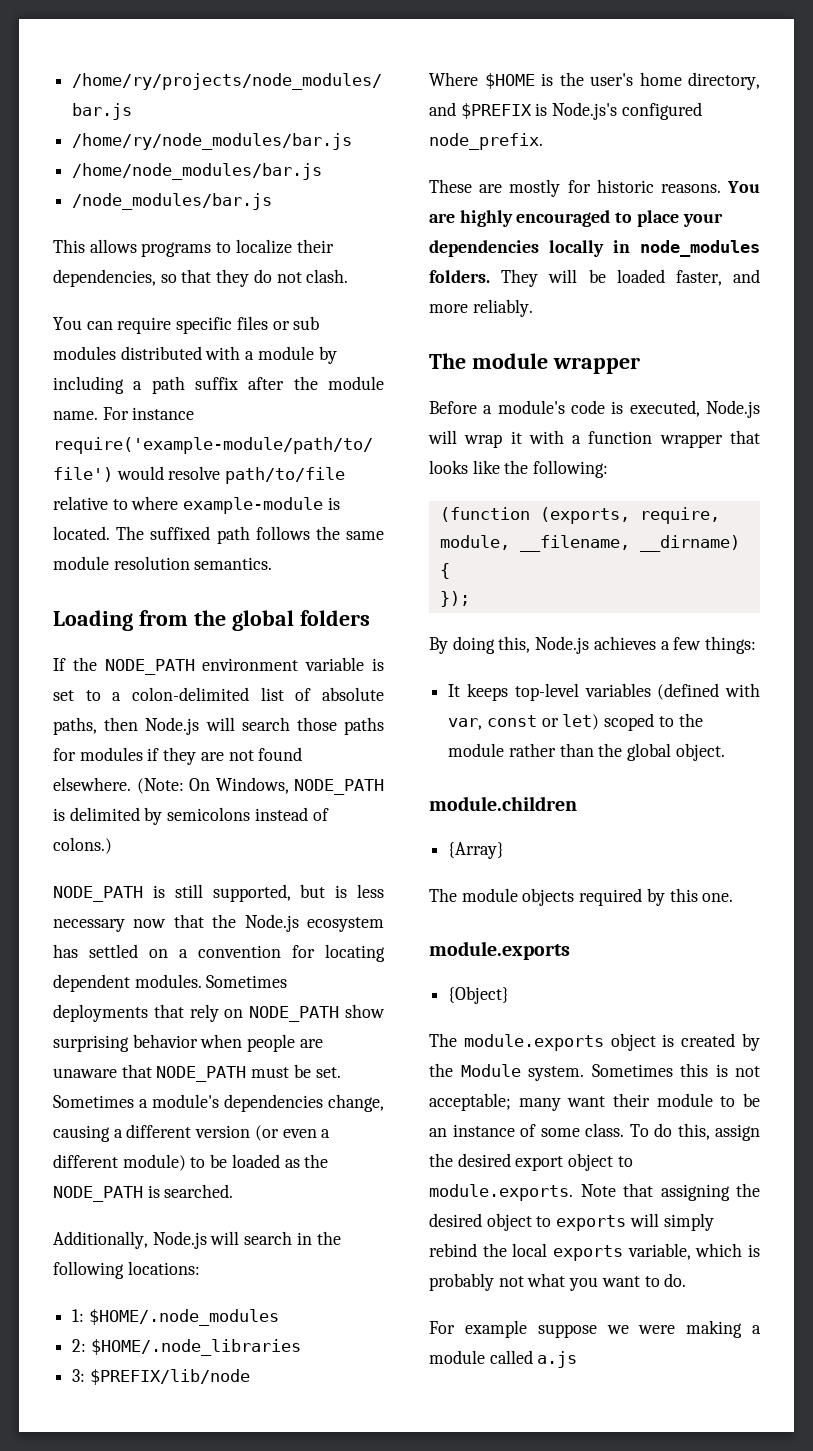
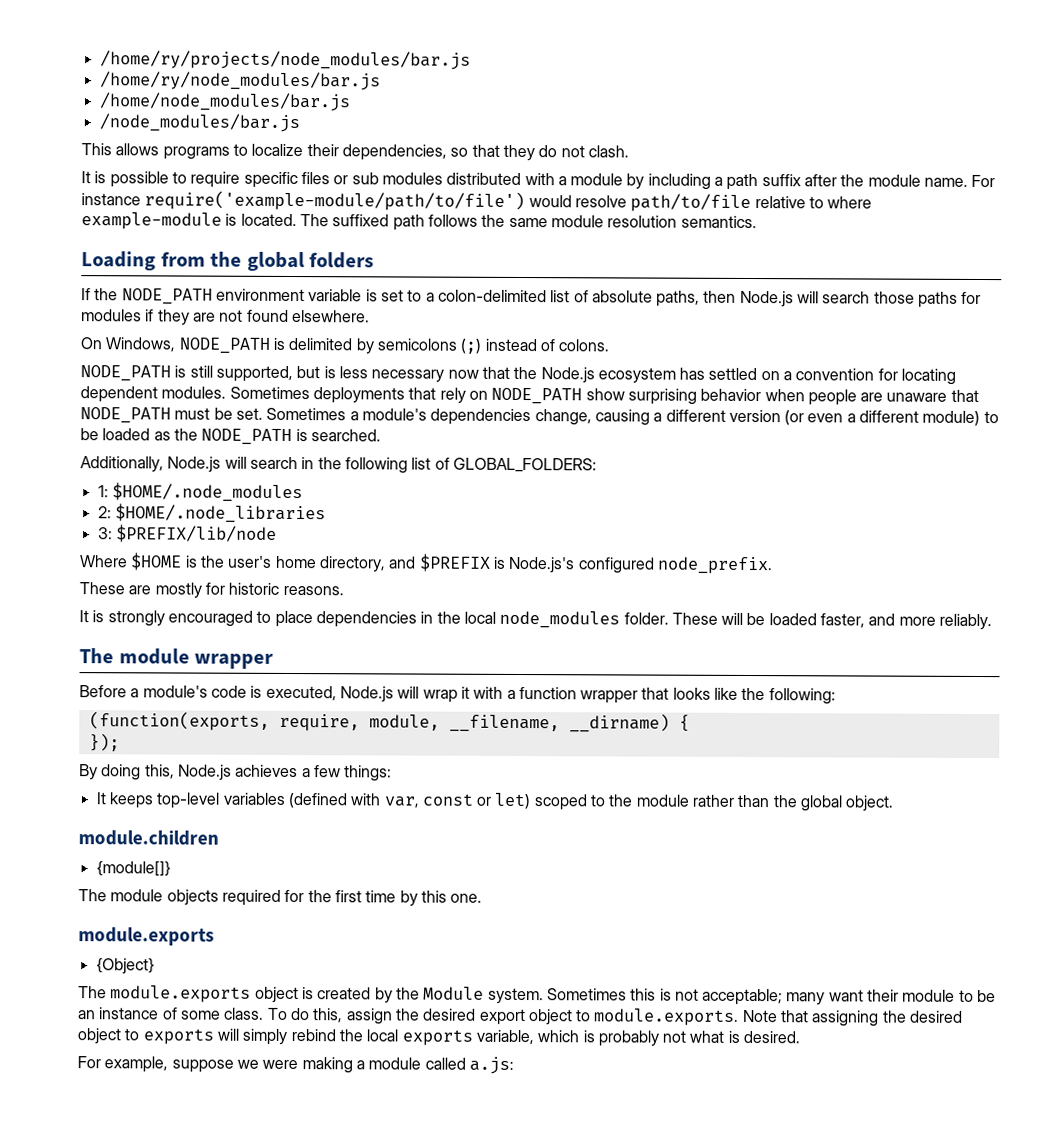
- You can require specific files or sub modules distributed with a module by including a path suffix after the module name.
+ It is possible to require specific files or sub modules distributed with a module by including a path suffix after the module name.
- If the NODE_PATH environment variable is set to a colon-delimited list of absolute paths, then Node.js will search those paths for modules if they are not found elsewhere. (Note: On Windows, NODE_PATH is delimited by semicolons instead of colons.)
+ If the NODE_PATH environment variable is set to a colon-delimited list of absolute paths, then Node.js will search those paths for modules if they are not found elsewhere.
+ On Windows, NODE_PATH is delimited by semicolons (;) instead of colons.
- Additionally, Node.js will search in the following locations:
+ Additionally, Node.js will search in the following list of GLOBAL_FOLDERS:
- These are mostly for historic reasons. You are highly encouraged to place your dependencies locally in node_modules folders. They will be loaded faster, and more reliably.
+ These are mostly for historic reasons.
+ It is strongly encouraged to place dependencies in the local node_modules folder. These will be loaded faster, and more reliably.
- (function (exports, require, module, __filename, __dirname) {
+ (function(exports, require, module, __filename, __dirname) {
- {Array}
+ {module[]}
- The module objects required by this one.
+ The module objects required for the first time by this one.
- To do this, assign the desired export object to module.exports. Note that assigning the desired object to exports will simply rebind the local exports variable, which is probably not what you want to do.
- For example suppose we were making a module called a.js
+ To do this, assign the desired export object to module.exports. Note that assigning the desired object to exports will simply rebind the local exports variable, which is probably not what is desired.
+ For example, suppose we were making a module called a.js:

